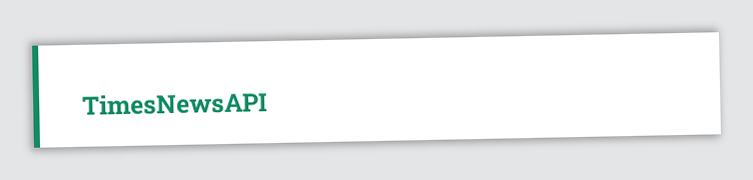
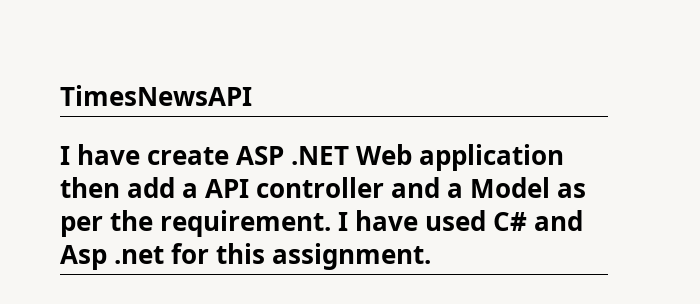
+ I have create ASP .NET Web application then add a API controller and a Model as per the requirement. I have used C# and Asp .net for this assignment.

